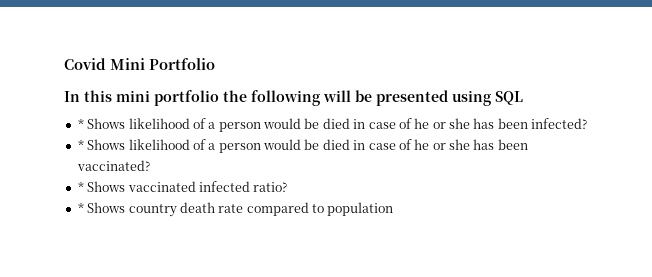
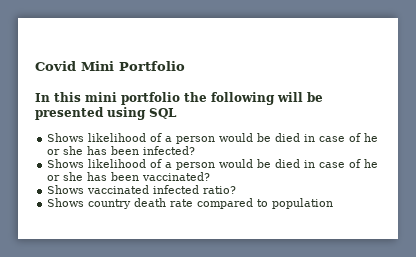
- * Shows likelihood of a person would be died in case of he or she has been infected?
+ Shows likelihood of a person would be died in case of he or she has been infected?
- * Shows likelihood of a person would be died in case of he or she has been vaccinated?
+ Shows likelihood of a person would be died in case of he or she has been vaccinated?
- * Shows vaccinated infected ratio?
+ Shows vaccinated infected ratio?
- * Shows country death rate compared to population
+ Shows country death rate compared to population

